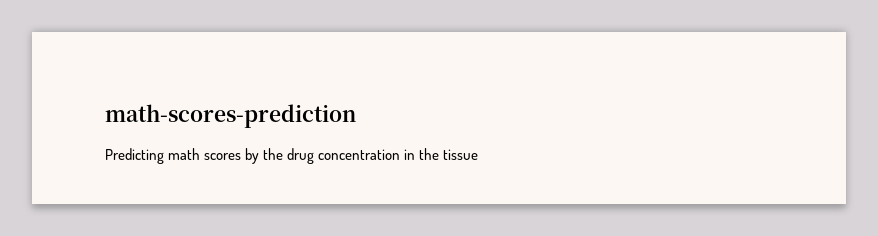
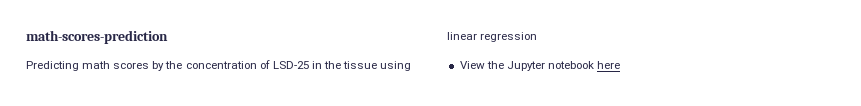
- Predicting math scores by the drug concentration in the tissue
+ Predicting math scores by the concentration of LSD-25 in the tissue using linear regression
+ View the Jupyter notebook here

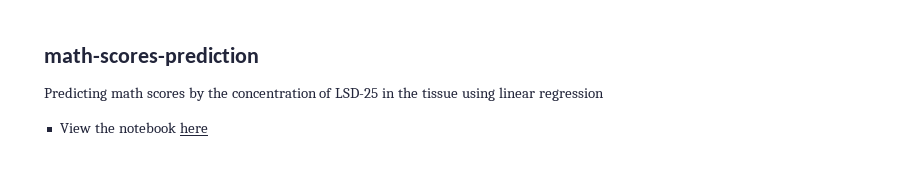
- View the Jupyter notebook here
+ View the notebook here

